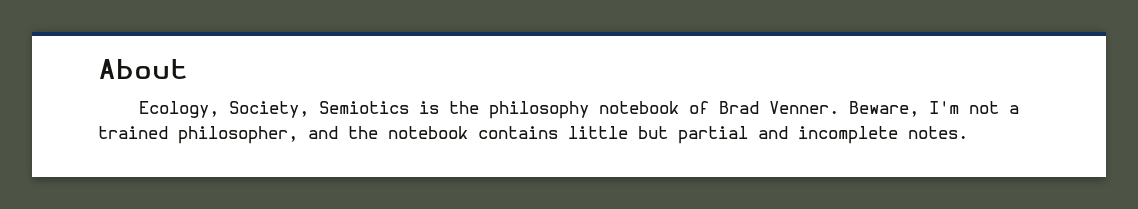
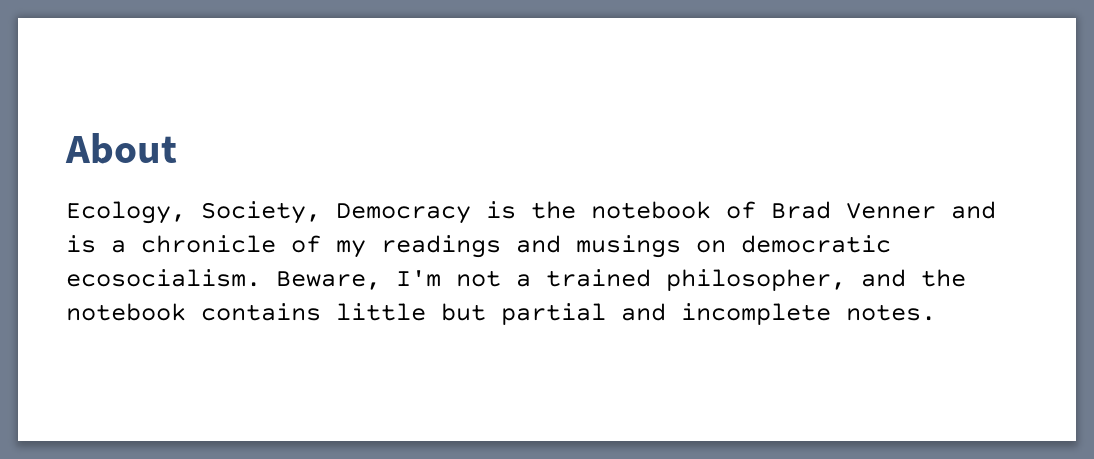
- Ecology, Society, Semiotics is the philosophy notebook of Brad Venner.
+ Ecology, Society, Democracy is the notebook of Brad Venner and is a chronicle of my readings and musings on democratic ecosocialism.

